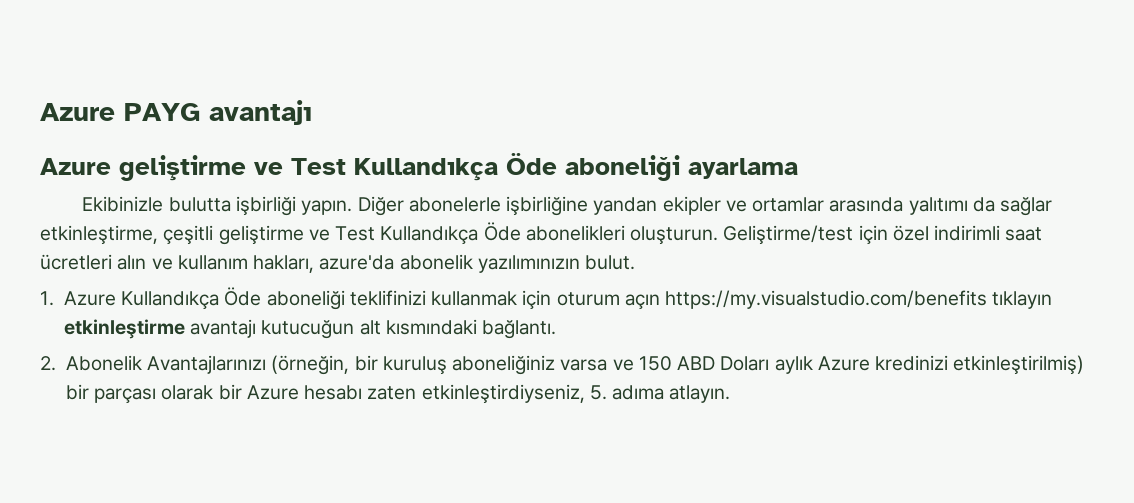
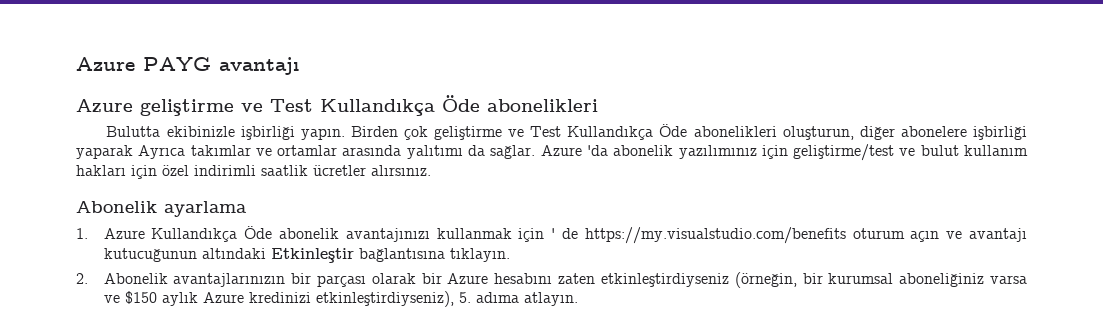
- Azure geliştirme ve Test Kullandıkça Öde aboneliği ayarlama
- Ekibinizle bulutta işbirliği yapın. Diğer abonelerle işbirliğine yandan ekipler ve ortamlar arasında yalıtımı da sağlar etkinleştirme, çeşitli geliştirme ve Test Kullandıkça Öde abonelikleri oluşturun. Geliştirme/test için özel indirimli saat ücretleri alın ve kullanım hakları, azure'da abonelik yazılımınızın bulut.
- 1. Azure Kullandıkça Öde aboneliği teklifinizi kullanmak için oturum açın https://my.visualstudio.com/benefits tıklayın etkinleştirme avantajı kutucuğun alt kısmındaki bağlantı.
- 2. Abonelik Avantajlarınızı (örneğin, bir kuruluş aboneliğiniz varsa ve 150 ABD Doları aylık Azure kredinizi etkinleştirilmiş) bir parçası olarak bir Azure hesabı zaten etkinleştirdiyseniz, 5. adıma atlayın.
+ Azure geliştirme ve Test Kullandıkça Öde abonelikleri
+ Bulutta ekibinizle işbirliği yapın. Birden çok geliştirme ve Test Kullandıkça Öde abonelikleri oluşturun, diğer abonelere işbirliği yaparak Ayrıca takımlar ve ortamlar arasında yalıtımı da sağlar. Azure 'da abonelik yazılımınız için geliştirme/test ve bulut kullanım hakları için özel indirimli saatlik ücretler alırsınız.
+ Abonelik ayarlama
+ 1. Azure Kullandıkça Öde abonelik avantajınızı kullanmak için ' de https://my.visualstudio.com/benefits oturum açın ve avantajı kutucuğunun altındaki Etkinleştir bağlantısına tıklayın.
+ 2. Abonelik avantajlarınızın bir parçası olarak bir Azure hesabını zaten etkinleştirdiyseniz (örneğin, bir kurumsal aboneliğiniz varsa ve $150 aylık Azure kredinizi etkinleştirdiyseniz), 5. adıma atlayın.

